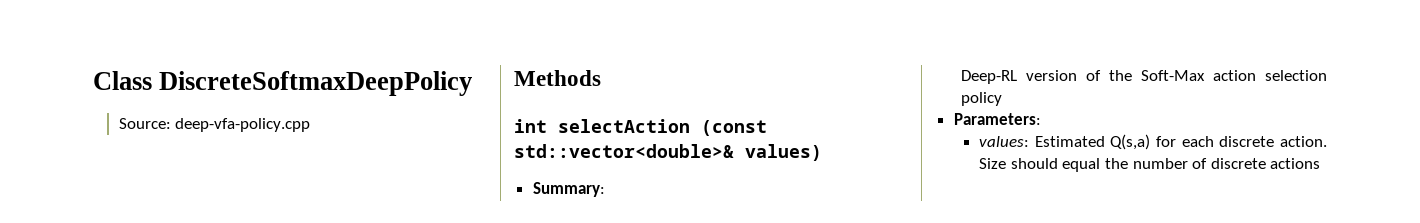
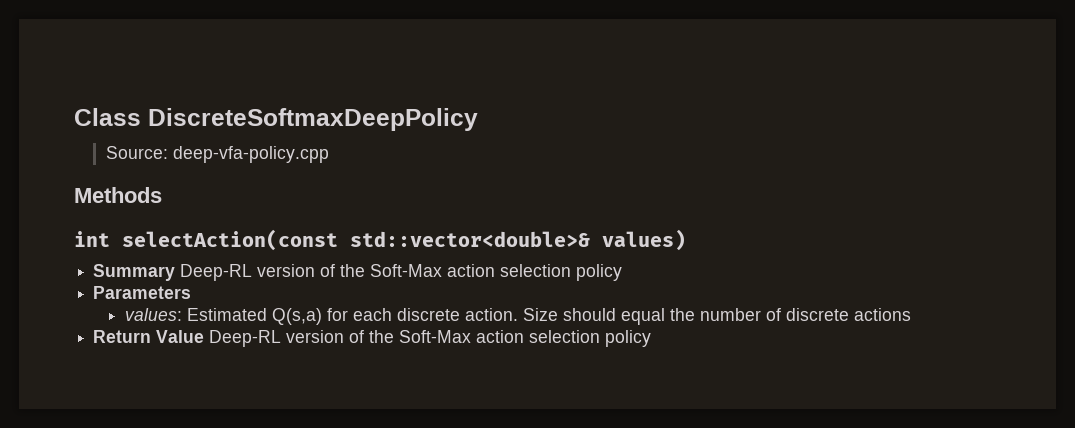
- int selectAction (const std::vector<double>& values)
+ int selectAction(const std::vector<double>& values)
- Summary:
- Deep-RL version of the Soft-Max action selection policy
+ Summary Deep-RL version of the Soft-Max action selection policy
- Parameters:
+ Parameters
+ Return Value Deep-RL version of the Soft-Max action selection policy

